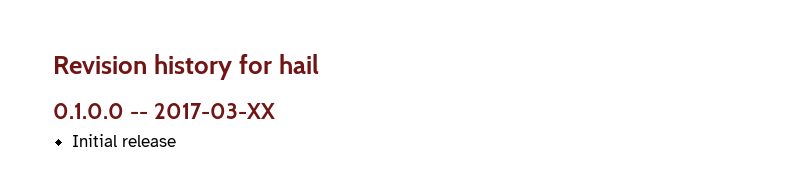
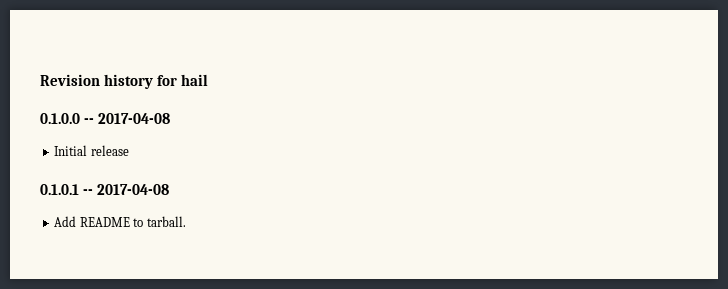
- 0.1.0.0 -- 2017-03-XX
+ 0.1.0.0 -- 2017-04-08
+ 0.1.0.1 -- 2017-04-08
+ Add README to tarball.

